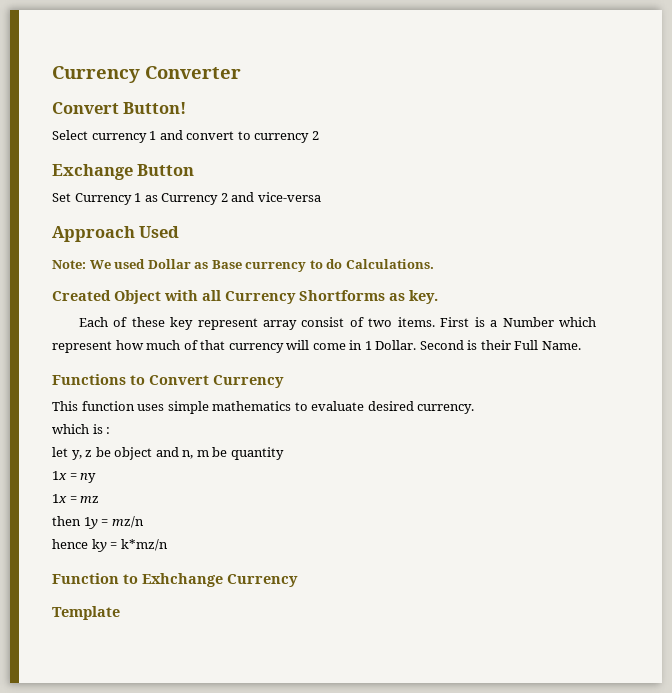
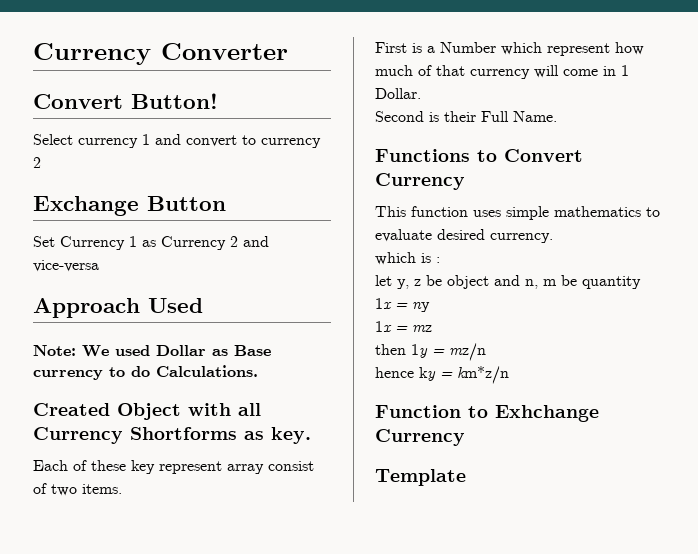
- Each of these key represent array consist of two items. First is a Number which represent how much of that currency will come in 1 Dollar. Second is their Full Name.
+ Each of these key represent array consist of two items.
+ First is a Number which represent how much of that currency will come in 1 Dollar.
+ Second is their Full Name.
- hence ky = k*mz/n
+ hence ky = km*z/n

